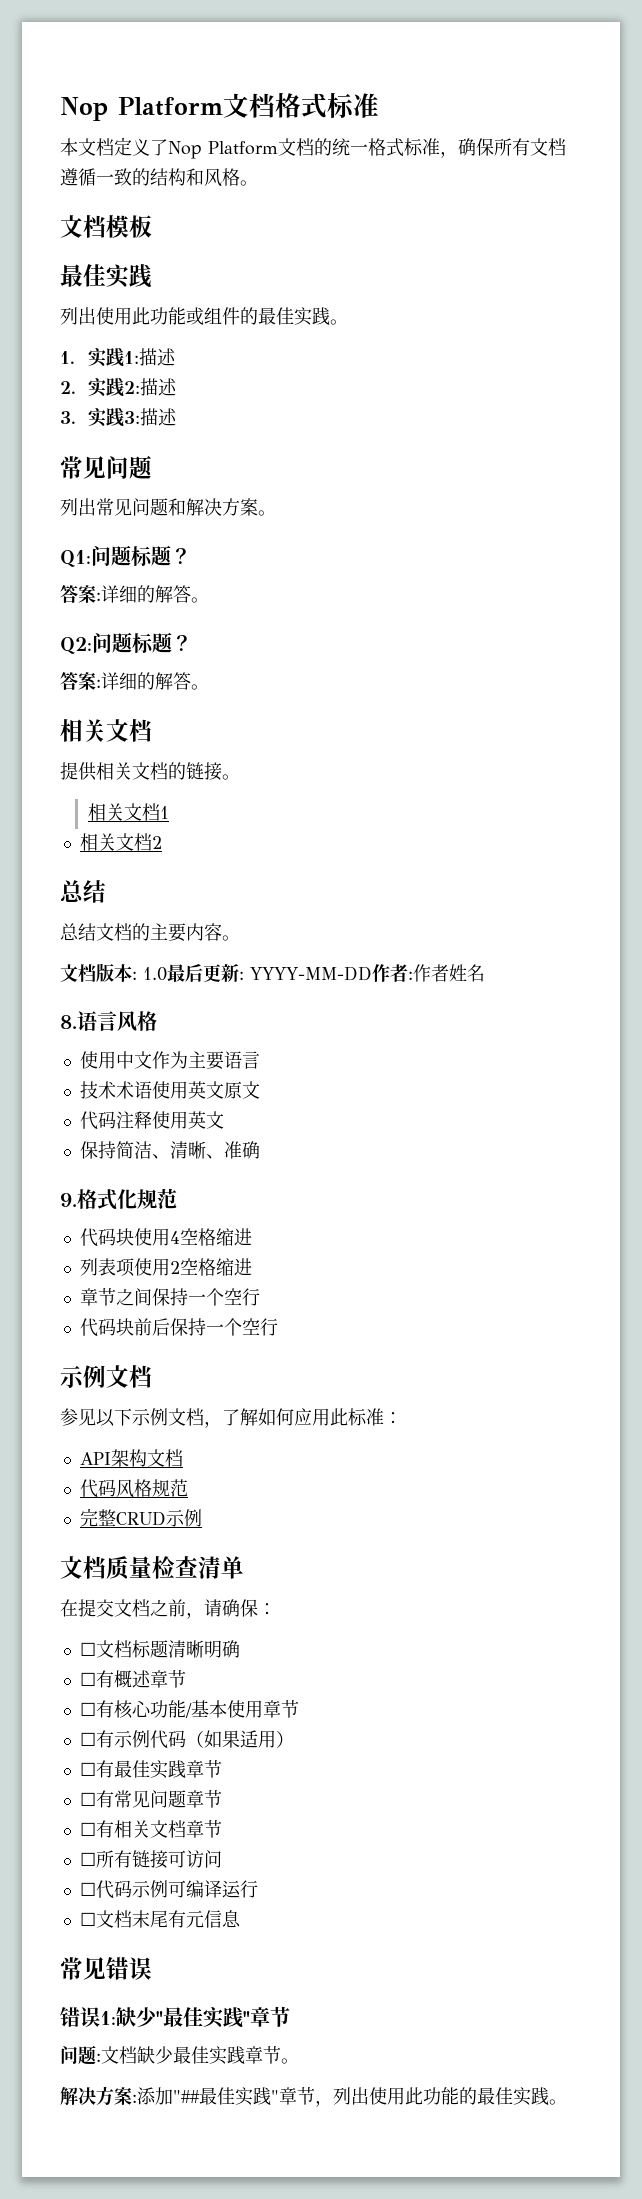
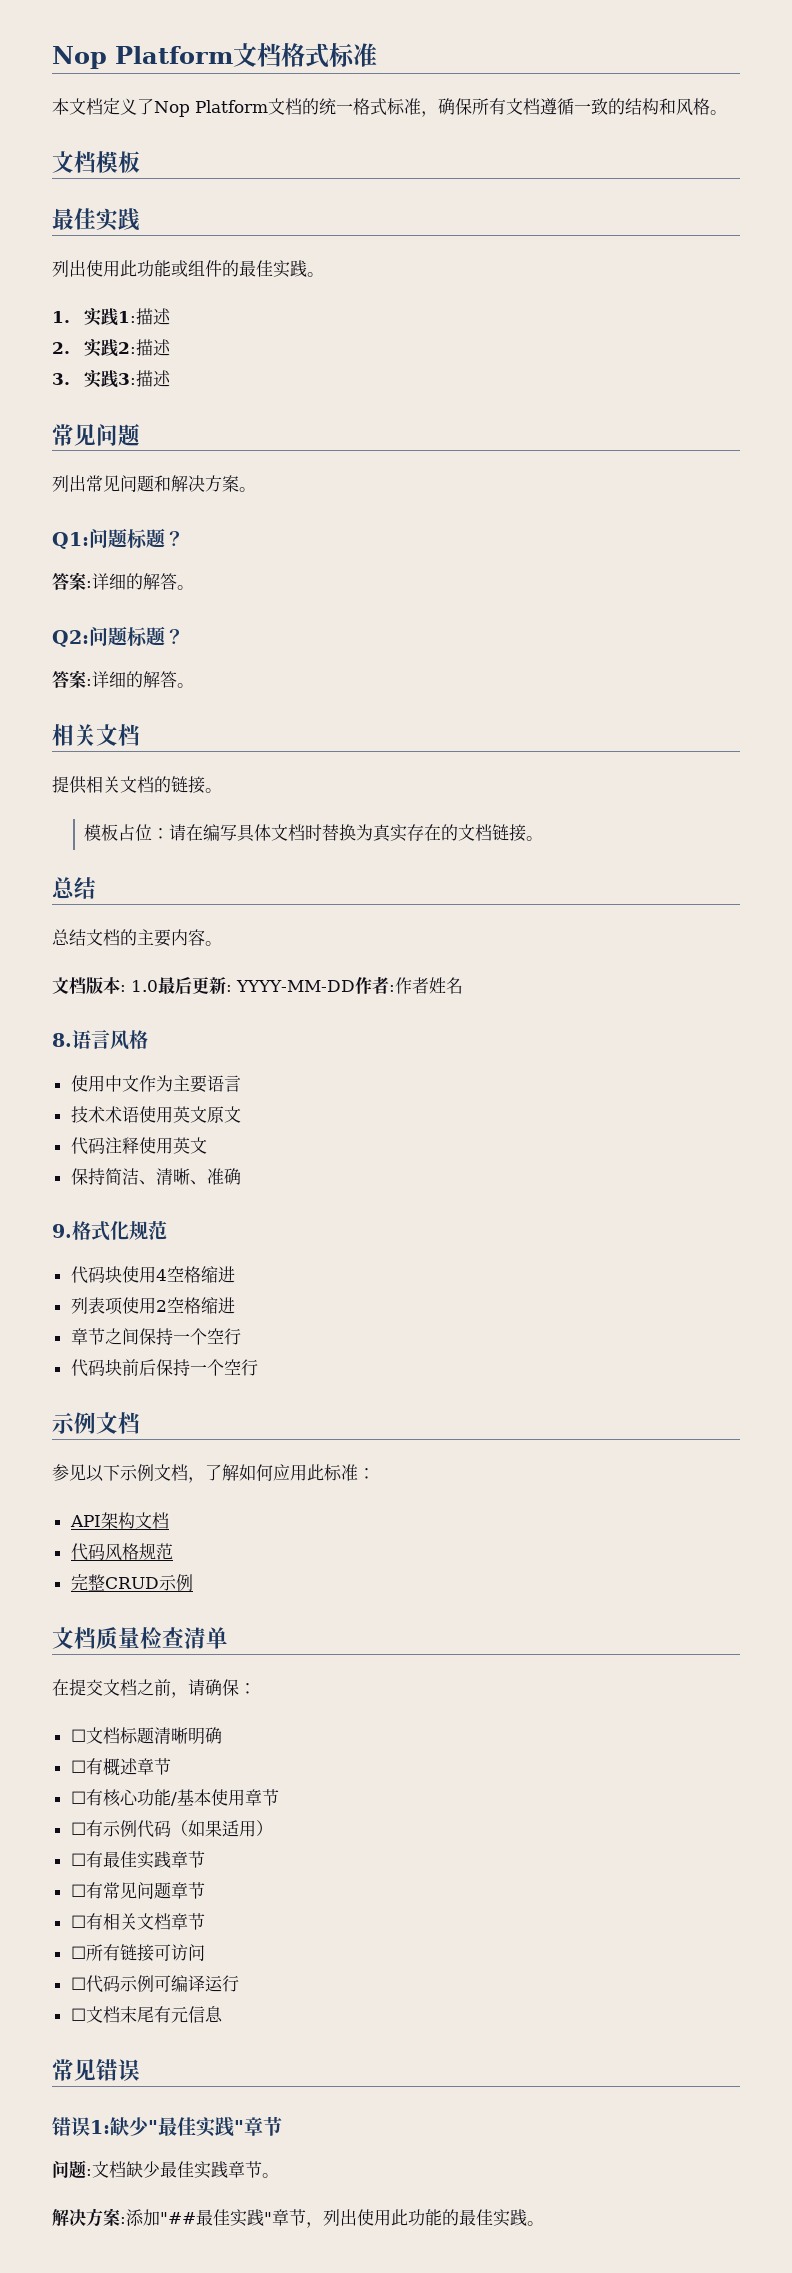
- 相关文档1
- 相关文档2
+ 模板占位：请在编写具体文档时替换为真实存在的文档链接。

